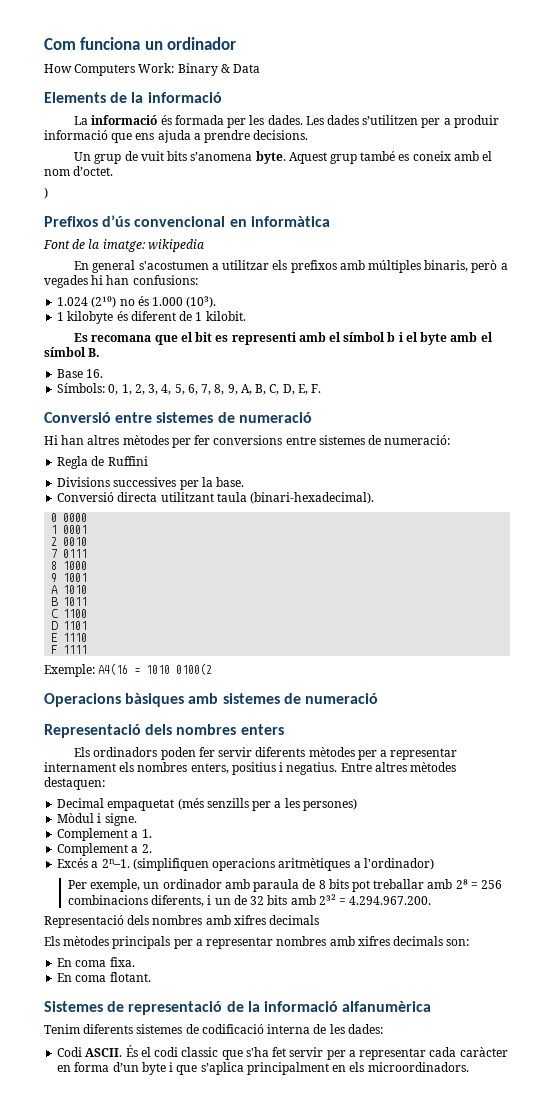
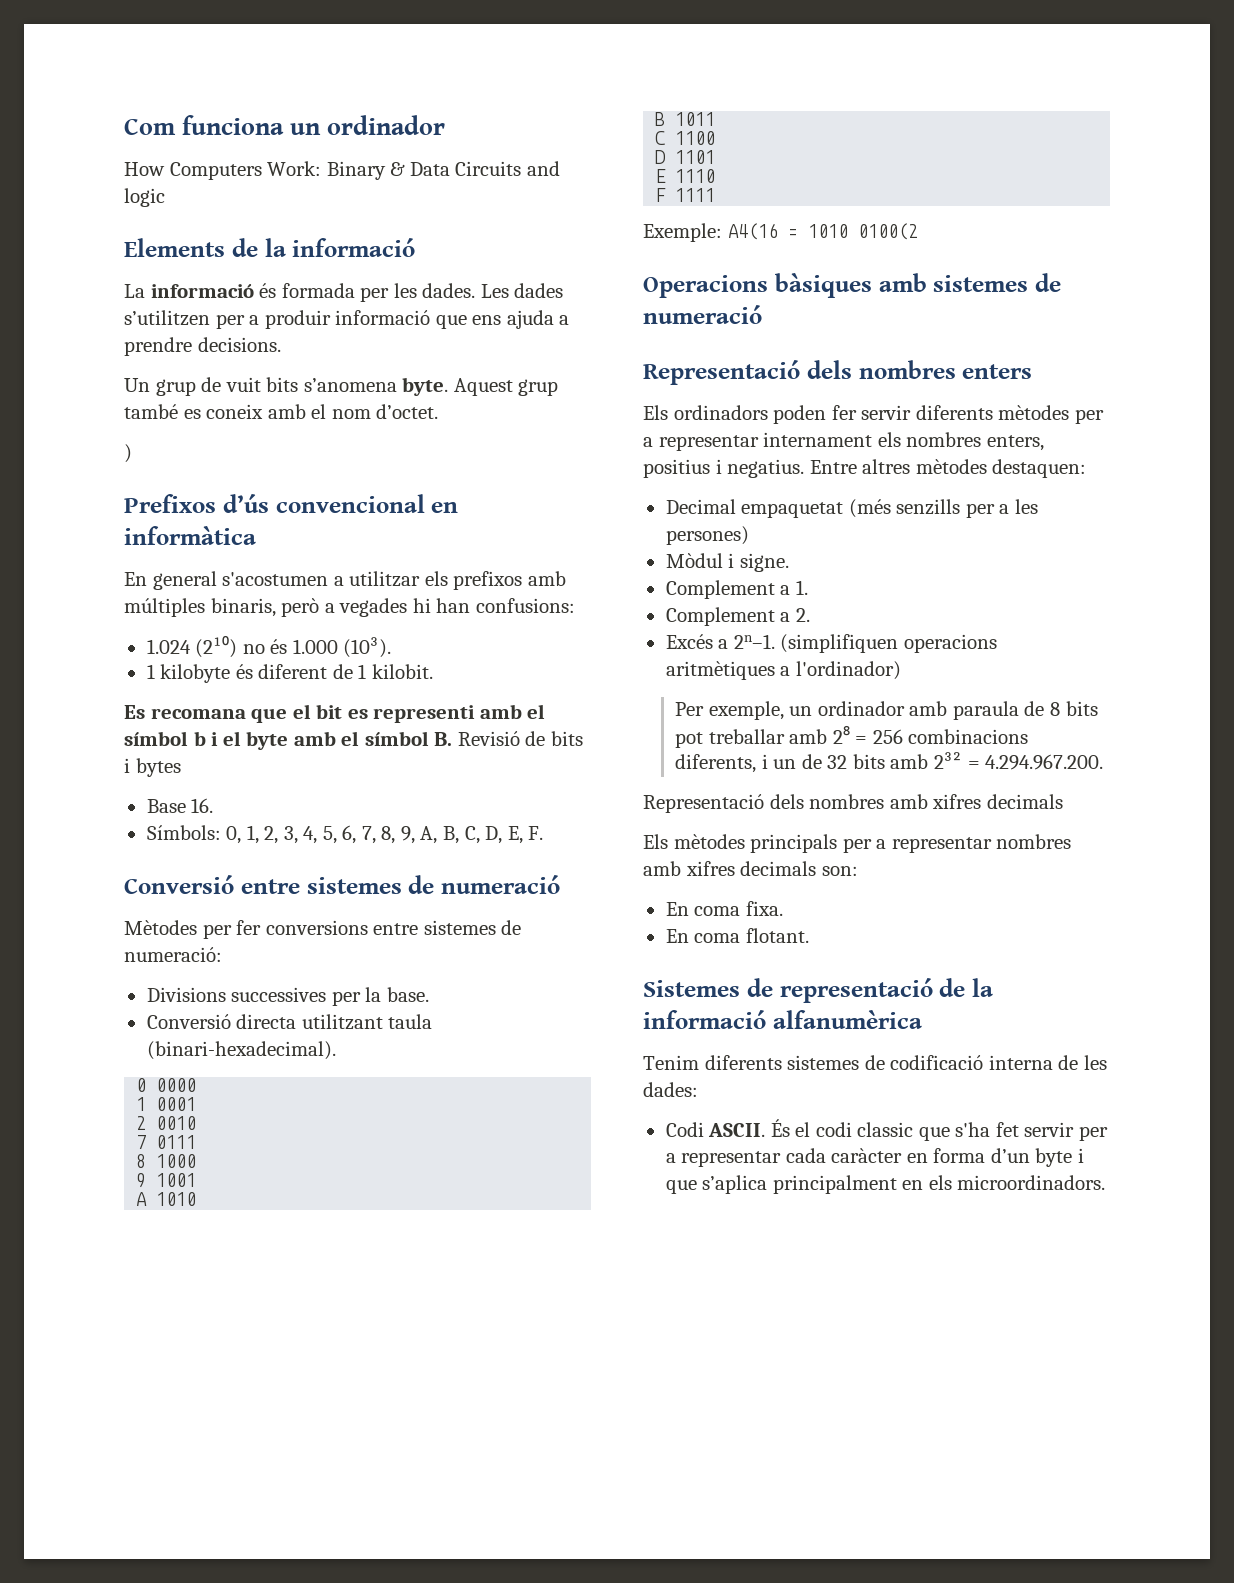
- How Computers Work: Binary & Data
+ How Computers Work: Binary & Data Circuits and logic
- Font de la imatge: wikipedia
- Es recomana que el bit es representi amb el símbol b i el byte amb el símbol B.
+ Es recomana que el bit es representi amb el símbol b i el byte amb el símbol B. Revisió de bits i bytes
- Hi han altres mètodes per fer conversions entre sistemes de numeració:
+ Mètodes per fer conversions entre sistemes de numeració:
- Regla de Ruffini

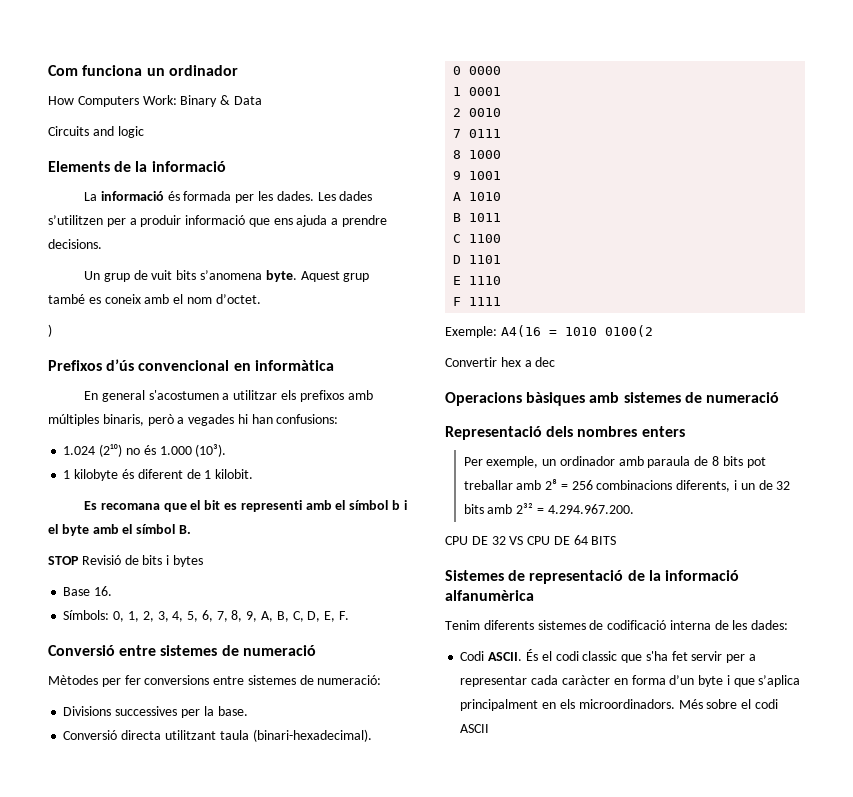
- How Computers Work: Binary & Data Circuits and logic
+ How Computers Work: Binary & Data
+ Circuits and logic
- Es recomana que el bit es representi amb el símbol b i el byte amb el símbol B. Revisió de bits i bytes
+ Es recomana que el bit es representi amb el símbol b i el byte amb el símbol B.
+ STOP Revisió de bits i bytes
+ Convertir hex a dec
- Els ordinadors poden fer servir diferents mètodes per a representar internament els nombres enters, positius i negatius. Entre altres mètodes destaquen:
- Decimal empaquetat (més senzills per a les persones)
- Mòdul i signe.
- Complement a 1.
- Complement a 2.
- Excés a 2n–1. (simplifiquen operacions aritmètiques a l'ordinador)
- Representació dels nombres amb xifres decimals
- Els mètodes principals per a representar nombres amb xifres decimals son:
- En coma fixa.
- En coma flotant.
+ CPU DE 32 VS CPU DE 64 BITS
+ Més sobre el codi ASCII

